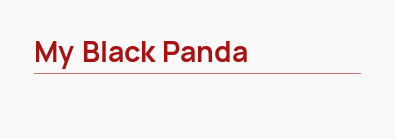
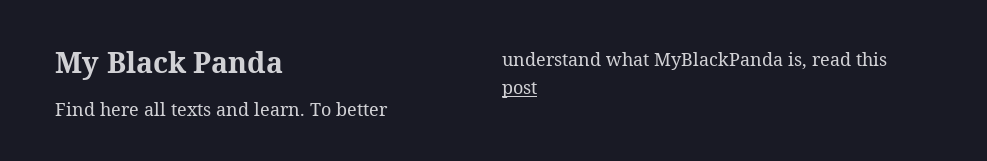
+ Find here all texts and learn. To better understand what MyBlackPanda is, read this post

